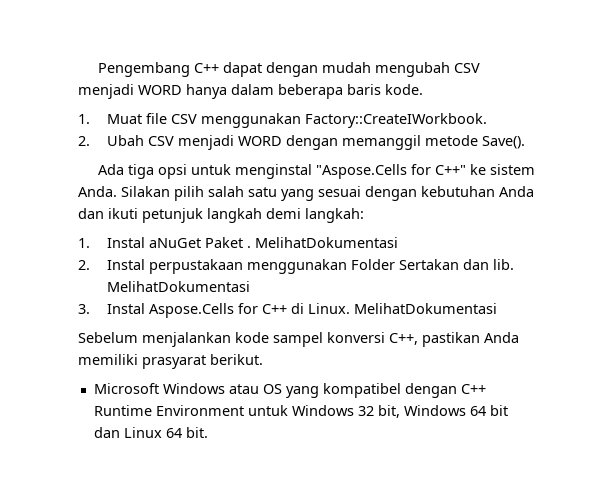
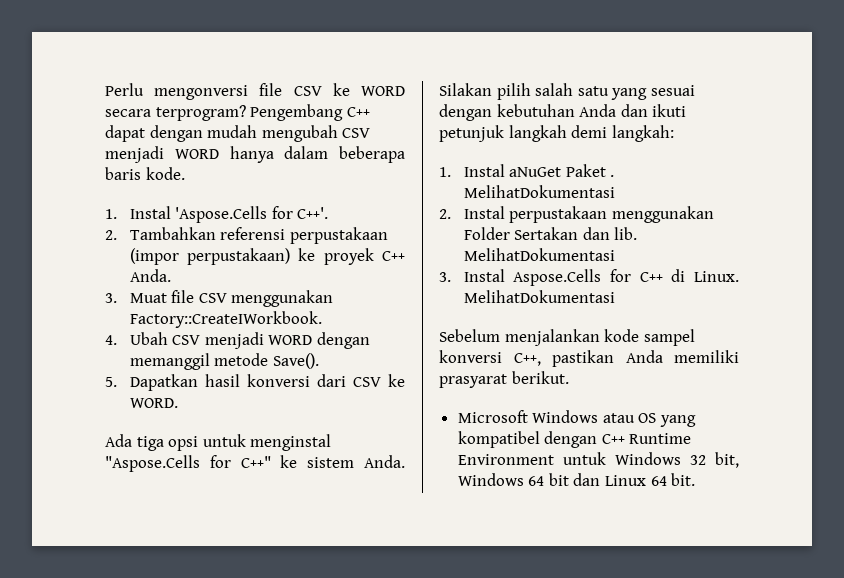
+ Perlu mengonversi file CSV ke WORD secara terprogram?
- 1. Muat file CSV menggunakan Factory::CreateIWorkbook.
+ 1. Instal 'Aspose.Cells for C++'.
+ 2. Tambahkan referensi perpustakaan (impor perpustakaan) ke proyek C++ Anda.
+ 3. Muat file CSV menggunakan Factory::CreateIWorkbook.
- 2. Ubah CSV menjadi WORD dengan memanggil metode Save().
+ 4. Ubah CSV menjadi WORD dengan memanggil metode Save().
+ 5. Dapatkan hasil konversi dari CSV ke WORD.

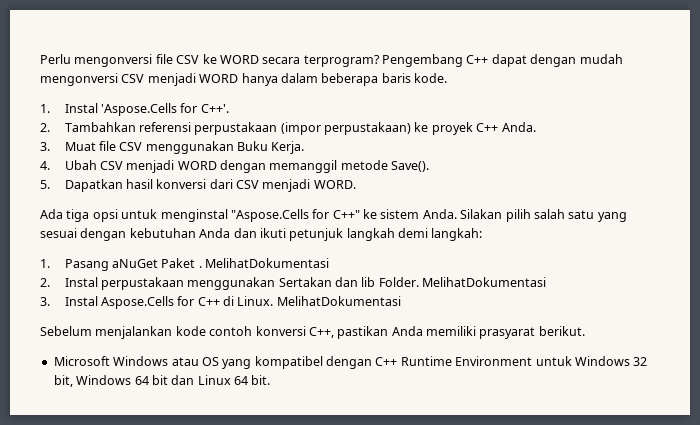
- Pengembang C++ dapat dengan mudah mengubah CSV menjadi WORD hanya dalam beberapa baris kode.
+ Pengembang C++ dapat dengan mudah mengonversi CSV menjadi WORD hanya dalam beberapa baris kode.
- 3. Muat file CSV menggunakan Factory::CreateIWorkbook.
+ 3. Muat file CSV menggunakan Buku Kerja.
- 5. Dapatkan hasil konversi dari CSV ke WORD.
+ 5. Dapatkan hasil konversi dari CSV menjadi WORD.
- 1. Instal aNuGet Paket .
+ 1. Pasang aNuGet Paket .
- 2. Instal perpustakaan menggunakan Folder Sertakan dan lib.
+ 2. Instal perpustakaan menggunakan Sertakan dan lib Folder.
- Sebelum menjalankan kode sampel konversi C++, pastikan Anda memiliki prasyarat berikut.
+ Sebelum menjalankan kode contoh konversi C++, pastikan Anda memiliki prasyarat berikut.

